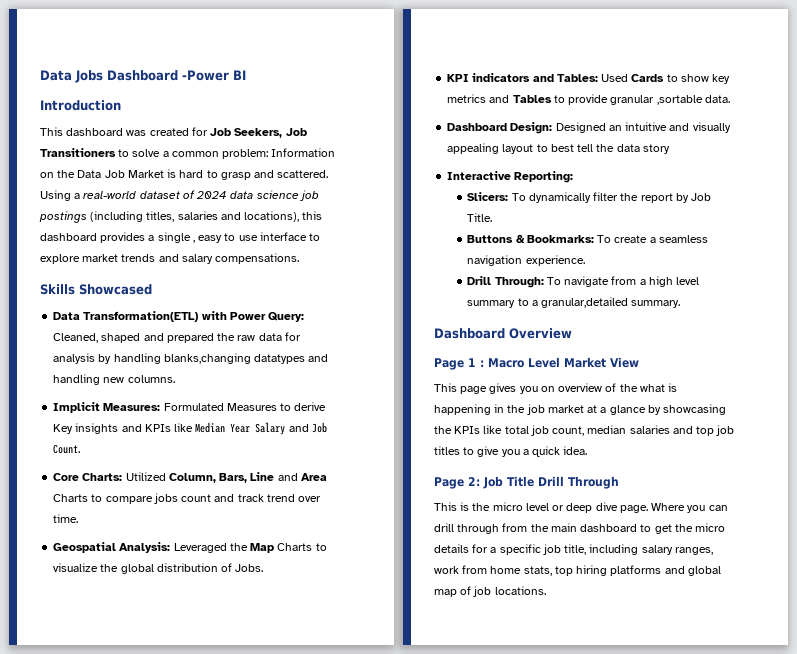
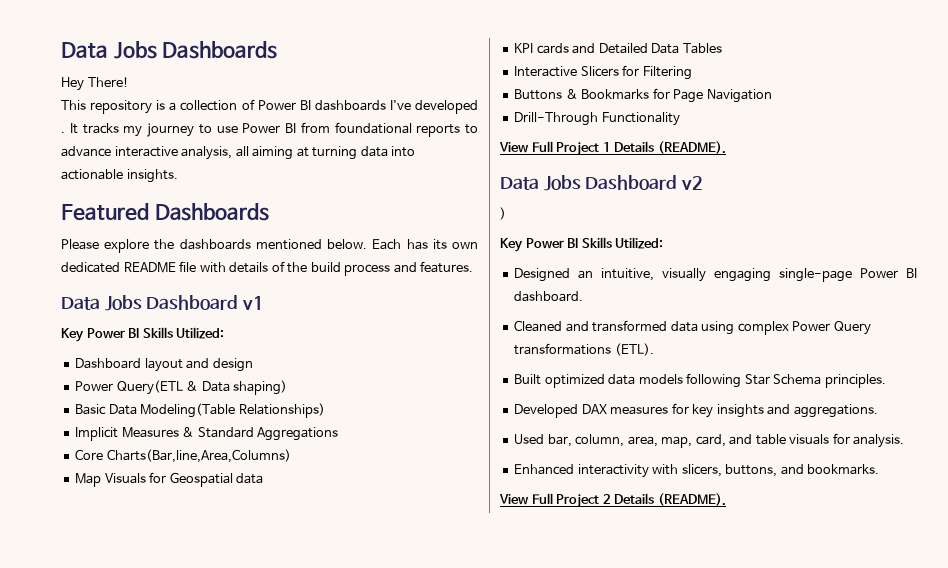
- Data Jobs Dashboard -Power BI
- Introduction
- This dashboard was created for Job Seekers, Job Transitioners to solve a common problem: Information on the Data Job Market is hard to grasp and scattered. Using a real-world dataset of 2024 data science job postings (including titles, salaries and locations), this dashboard provides a single , easy to use interface to explore market trends and salary compensations.
- Skills Showcased
- Data Transformation(ETL) with Power Query: Cleaned, shaped and prepared the raw data for analysis by handling blanks,changing datatypes and handling new columns.
- Implicit Measures: Formulated Measures to derive Key insights and KPIs like Median Year Salary and Job Count.
- Core Charts: Utilized Column, Bars, Line and Area Charts to compare jobs count and track trend over time.
- Geospatial Analysis: Leveraged the Map Charts to visualize the global distribution of Jobs.
- KPI indicators and Tables: Used Cards to show key metrics and Tables to provide granular ,sortable data.
- Dashboard Design: Designed an intuitive and visually appealing layout to best tell the data story
- Interactive Reporting:
- Slicers: To dynamically filter the report by Job Title.
- Buttons & Bookmarks: To create a seamless navigation experience.
- Drill Through: To navigate from a high level summary to a granular,detailed summary.
- Dashboard Overview
- Page 1 : Macro Level Market View
- This page gives you on overview of the what is happening in the job market at a glance by showcasing the KPIs like total job count, median salaries and top job titles to give you a quick idea.
- Page 2: Job Title Drill Through
- This is the micro level or deep dive page. Where you can drill through from the main dashboard to get the micro details for a specific job title, including salary ranges, work from home stats, top hiring platforms and global map of job locations.
+ Data Jobs Dashboards
+ Hey There!
+ This repository is a collection of Power BI dashboards I've developed . It tracks my journey to use Power BI from foundational reports to advance interactive analysis, all aiming at turning data into actionable insights.
+ Featured Dashboards
+ Please explore the dashboards mentioned below. Each has its own dedicated README file with details of the build process and features.
+ Data Jobs Dashboard v1
+ Key Power BI Skills Utilized:
+ Dashboard layout and design
+ Power Query(ETL & Data shaping)
+ Basic Data Modeling(Table Relationships)
+ Implicit Measures & Standard Aggregations
+ Core Charts(Bar,line,Area,Columns)
+ Map Visuals for Geospatial data
+ KPI cards and Detailed Data Tables
+ Interactive Slicers for Filtering
+ Buttons & Bookmarks for Page Navigation
+ Drill-Through Functionality
+ View Full Project 1 Details (README).
+ Data Jobs Dashboard v2
+ )
+ Key Power BI Skills Utilized:
+ Designed an intuitive, visually engaging single-page Power BI dashboard.
+ Cleaned and transformed data using complex Power Query transformations (ETL).
+ Built optimized data models following Star Schema principles.
+ Developed DAX measures for key insights and aggregations.
+ Used bar, column, area, map, card, and table visuals for analysis.
+ Enhanced interactivity with slicers, buttons, and bookmarks.
+ View Full Project 2 Details (README).

